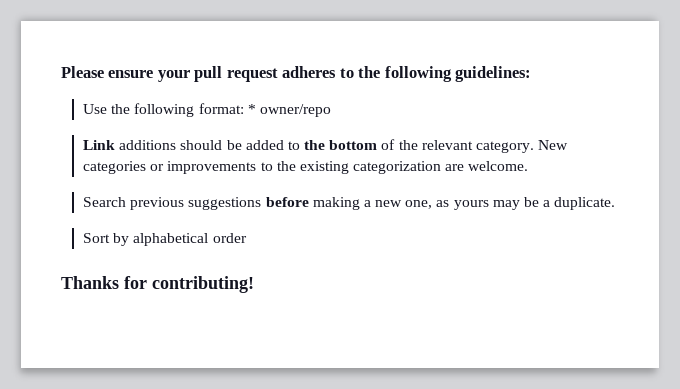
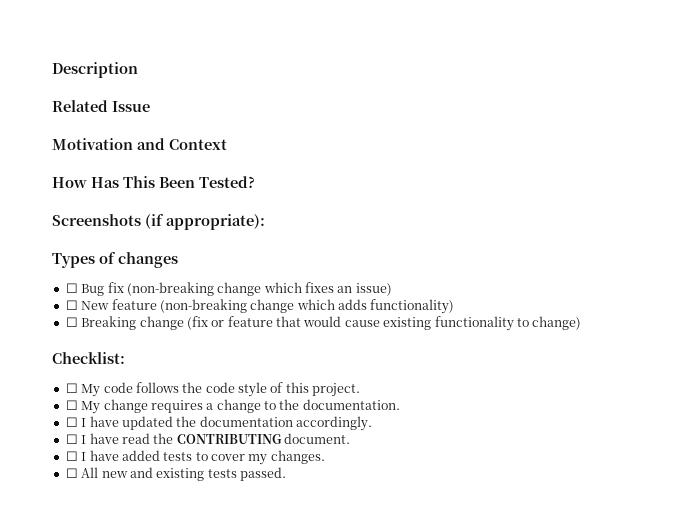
- Please ensure your pull request adheres to the following guidelines:
- Use the following format: * owner/repo
- Link additions should be added to the bottom of the relevant category. New categories or improvements to the existing categorization are welcome.
- Search previous suggestions before making a new one, as yours may be a duplicate.
- Sort by alphabetical order
- Thanks for contributing!
+ Description
+ Related Issue
+ Motivation and Context
+ How Has This Been Tested?
+ Screenshots (if appropriate):
+ Types of changes
+ ☐ Bug fix (non-breaking change which fixes an issue)
+ ☐ New feature (non-breaking change which adds functionality)
+ ☐ Breaking change (fix or feature that would cause existing functionality to change)
+ Checklist:
+ ☐ My code follows the code style of this project.
+ ☐ My change requires a change to the documentation.
+ ☐ I have updated the documentation accordingly.
+ ☐ I have read the CONTRIBUTING document.
+ ☐ I have added tests to cover my changes.
+ ☐ All new and existing tests passed.

